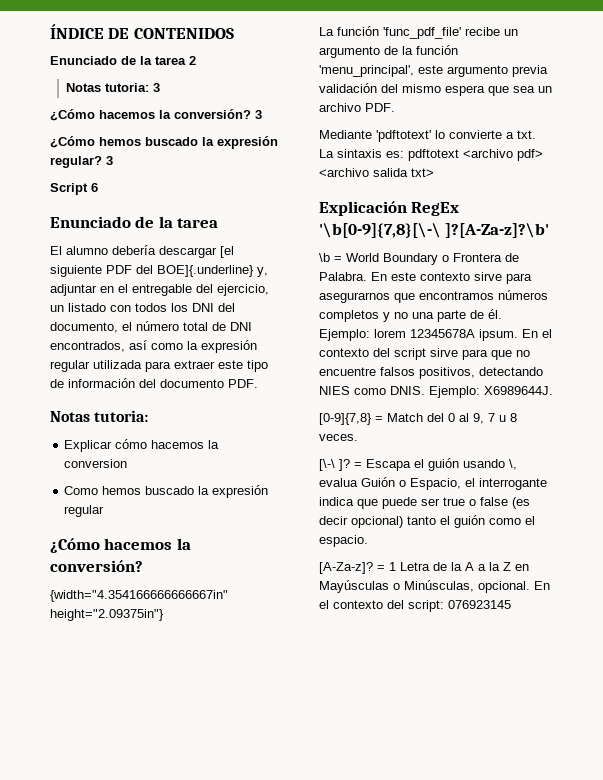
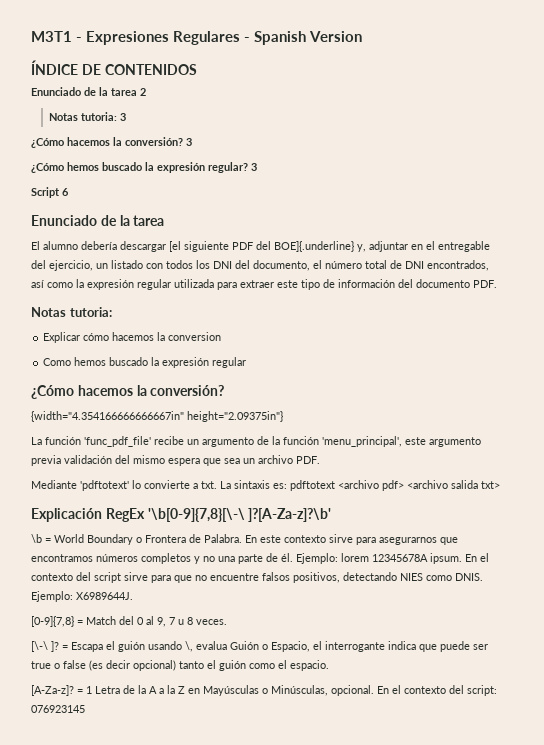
+ M3T1 - Expresiones Regulares - Spanish Version

